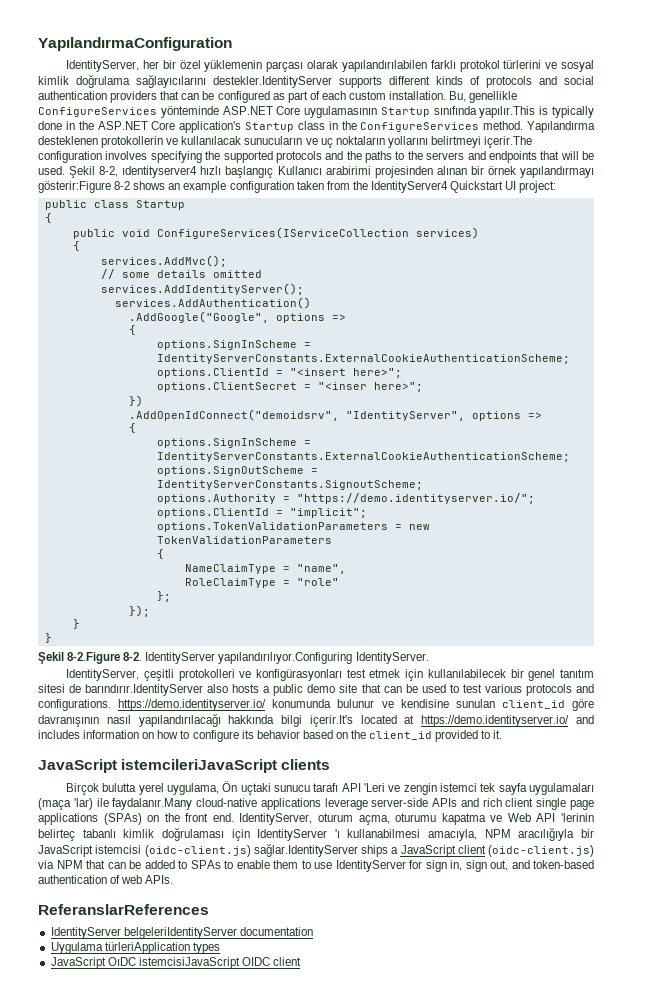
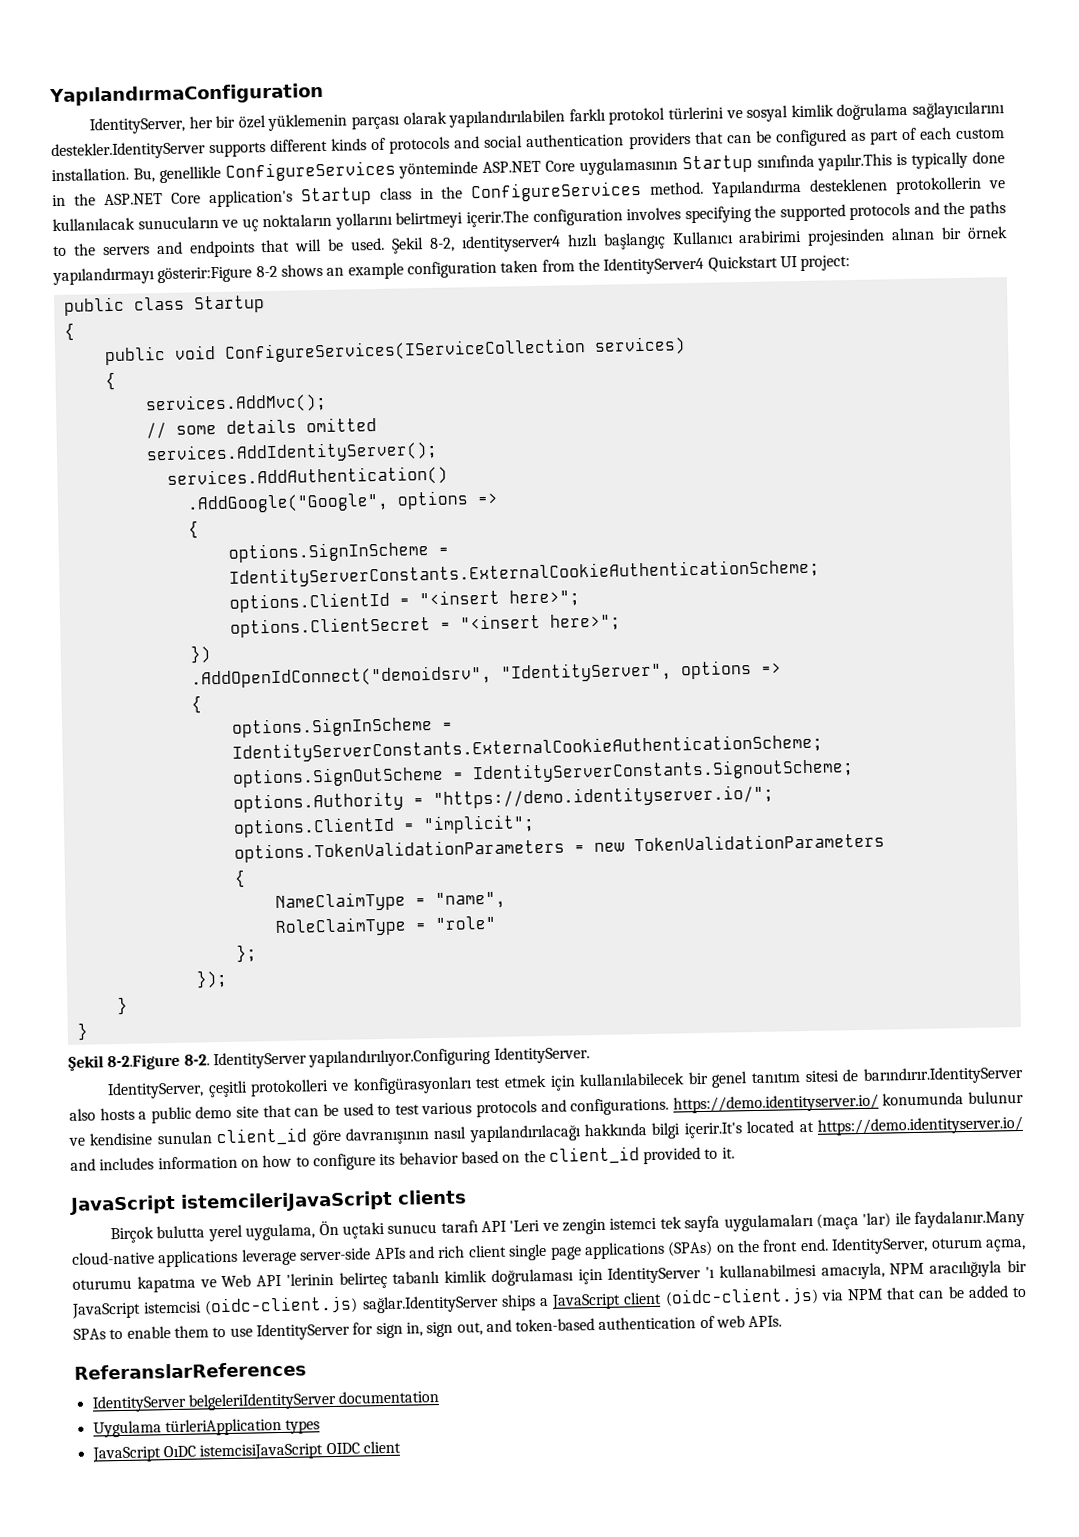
- options.ClientSecret = "<inser here>";
+ options.ClientSecret = "<insert here>";

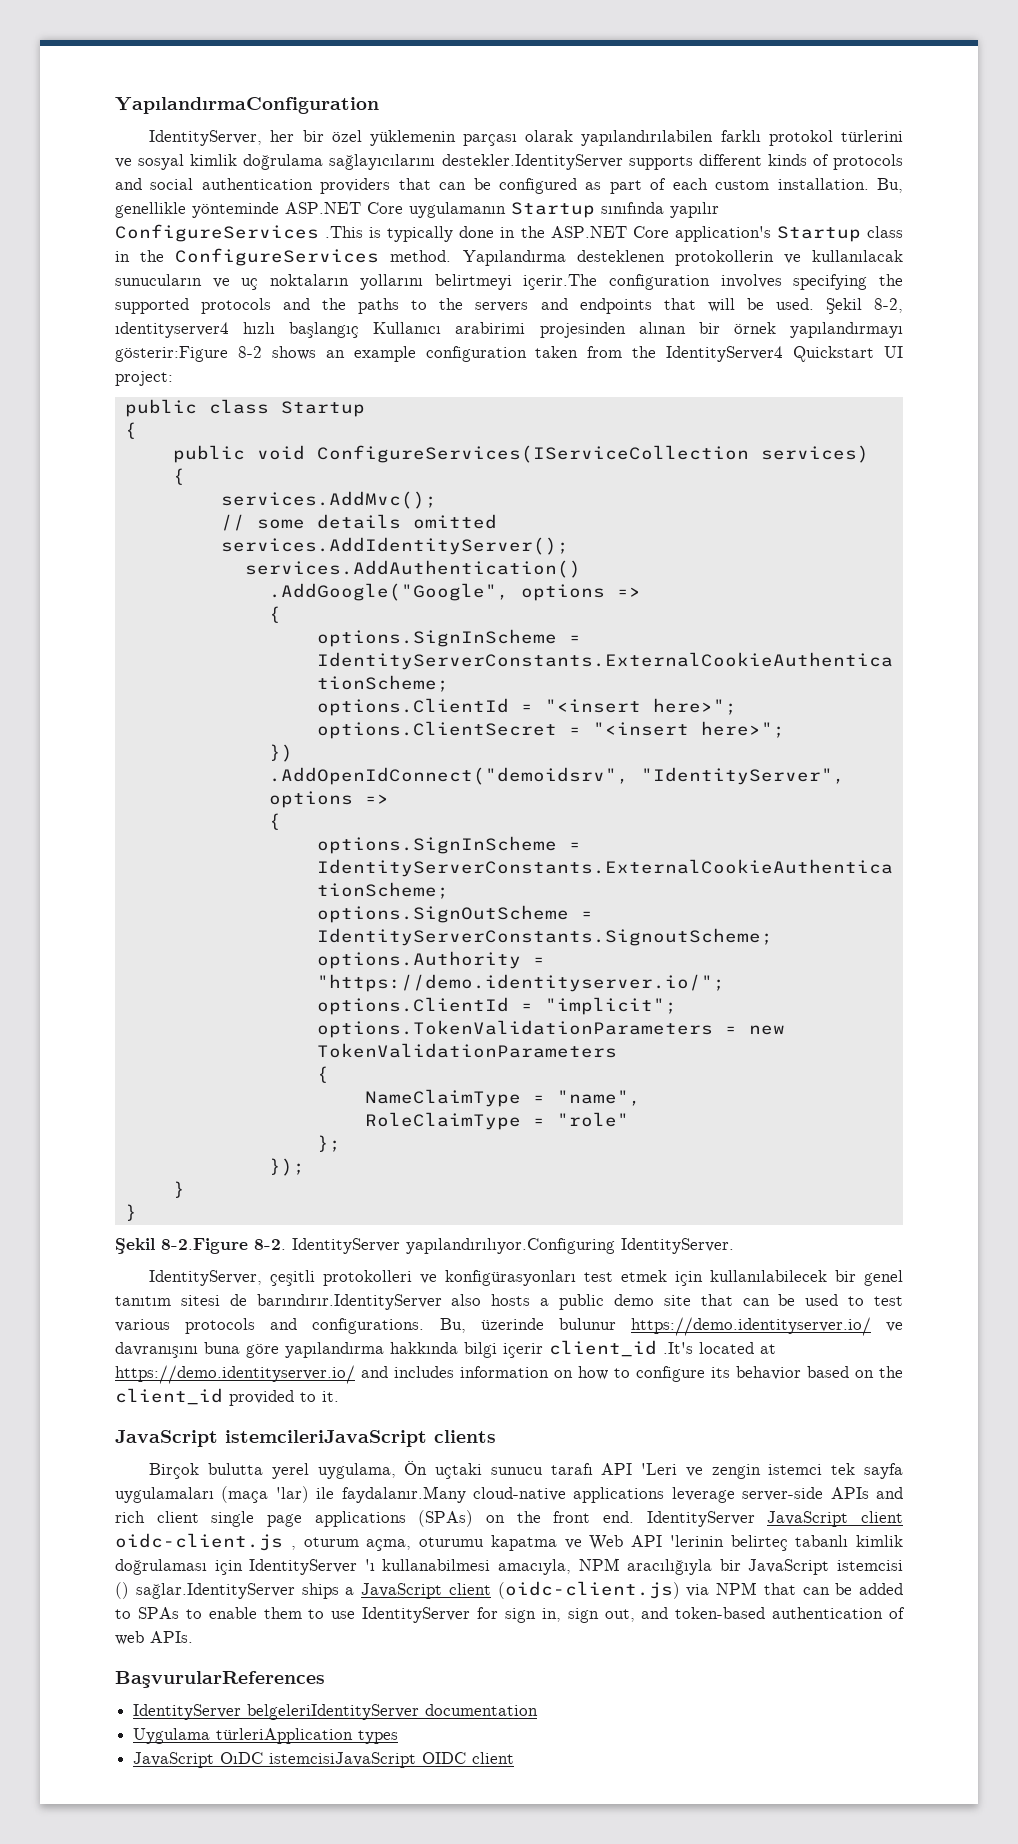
- Bu, genellikle ConfigureServices yönteminde ASP.NET Core uygulamasının Startup sınıfında yapılır.This is typically done in the ASP.NET Core application's Startup class in the ConfigureServices method.
+ Bu, genellikle yönteminde ASP.NET Core uygulamanın Startup sınıfında yapılır ConfigureServices .This is typically done in the ASP.NET Core application's Startup class in the ConfigureServices method.
- IdentityServer, çeşitli protokolleri ve konfigürasyonları test etmek için kullanılabilecek bir genel tanıtım sitesi de barındırır.IdentityServer also hosts a public demo site that can be used to test various protocols and configurations. https://demo.identityserver.io/ konumunda bulunur ve kendisine sunulan client_id göre davranışının nasıl yapılandırılacağı hakkında bilgi içerir.It's located at https://demo.identityserver.io/ and includes information on how to configure its behavior based on the client_id provided to it.
+ IdentityServer, çeşitli protokolleri ve konfigürasyonları test etmek için kullanılabilecek bir genel tanıtım sitesi de barındırır.IdentityServer also hosts a public demo site that can be used to test various protocols and configurations. Bu, üzerinde bulunur https://demo.identityserver.io/ ve davranışını buna göre yapılandırma hakkında bilgi içerir client_id .It's located at https://demo.identityserver.io/ and includes information on how to configure its behavior based on the client_id provided to it.
- IdentityServer, oturum açma, oturumu kapatma ve Web API 'lerinin belirteç tabanlı kimlik doğrulaması için IdentityServer 'ı kullanabilmesi amacıyla, NPM aracılığıyla bir JavaScript istemcisi (oidc-client.js) sağlar.IdentityServer ships a JavaScript client (oidc-client.js) via NPM that can be added to SPAs to enable them to use IdentityServer for sign in, sign out, and token-based authentication of web APIs.
+ IdentityServer JavaScript client oidc-client.js , oturum açma, oturumu kapatma ve Web API 'lerinin belirteç tabanlı kimlik doğrulaması için IdentityServer 'ı kullanabilmesi amacıyla, NPM aracılığıyla bir JavaScript istemcisi () sağlar.IdentityServer ships a JavaScript client (oidc-client.js) via NPM that can be added to SPAs to enable them to use IdentityServer for sign in, sign out, and token-based authentication of web APIs.
- ReferanslarReferences
+ BaşvurularReferences

